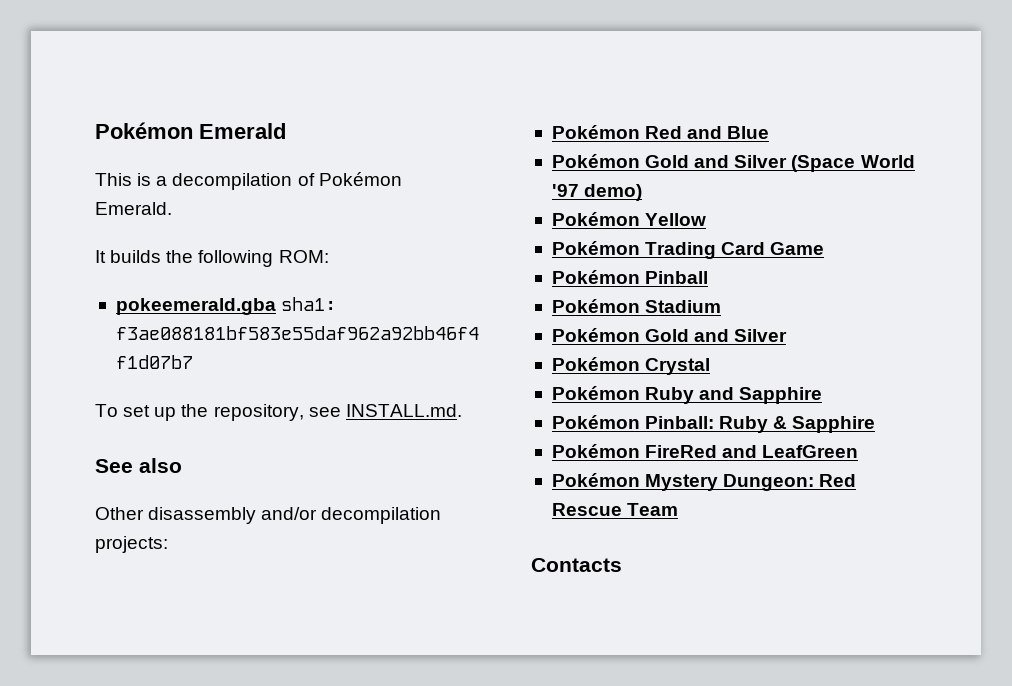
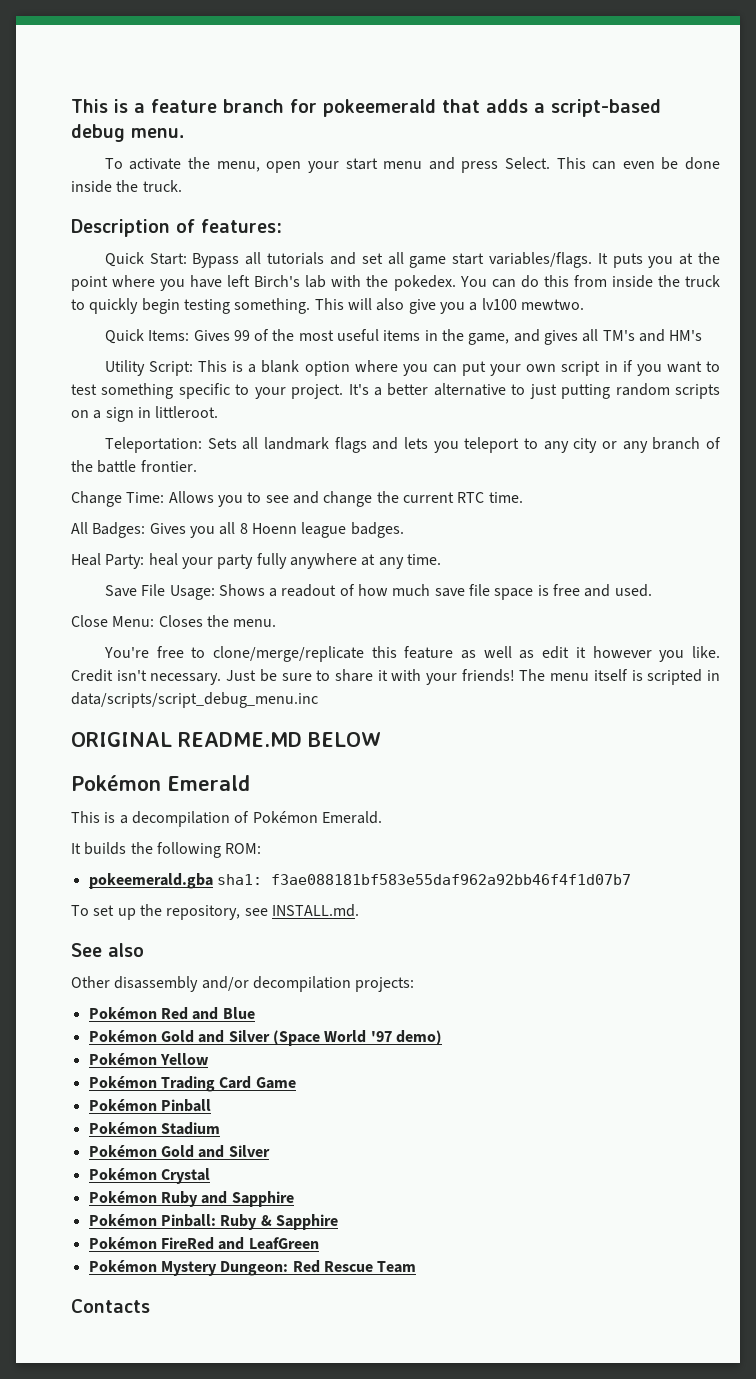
+ This is a feature branch for pokeemerald that adds a script-based debug menu.
+ To activate the menu, open your start menu and press Select. This can even be done inside the truck.
+ Description of features:
+ Quick Start: Bypass all tutorials and set all game start variables/flags. It puts you at the point where you have left Birch's lab with the pokedex. You can do this from inside the truck to quickly begin testing something. This will also give you a lv100 mewtwo.
+ Quick Items: Gives 99 of the most useful items in the game, and gives all TM's and HM's
+ Utility Script: This is a blank option where you can put your own script in if you want to test something specific to your project. It's a better alternative to just putting random scripts on a sign in littleroot.
+ Teleportation: Sets all landmark flags and lets you teleport to any city or any branch of the battle frontier.
+ Change Time: Allows you to see and change the current RTC time.
+ All Badges: Gives you all 8 Hoenn league badges.
+ Heal Party: heal your party fully anywhere at any time.
+ Save File Usage: Shows a readout of how much save file space is free and used.
+ Close Menu: Closes the menu.
+ You're free to clone/merge/replicate this feature as well as edit it however you like. Credit isn't necessary. Just be sure to share it with your friends! The menu itself is scripted in data/scripts/script_debug_menu.inc
+ ORIGINAL README.MD BELOW

